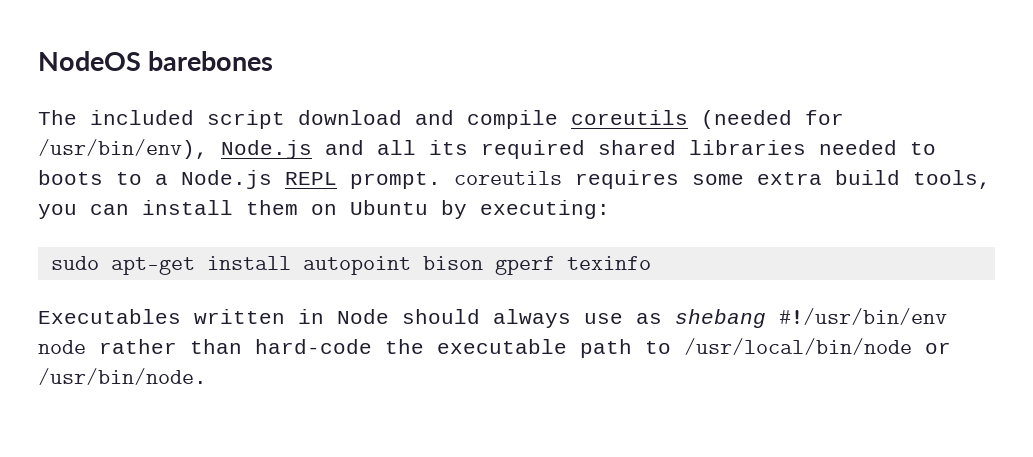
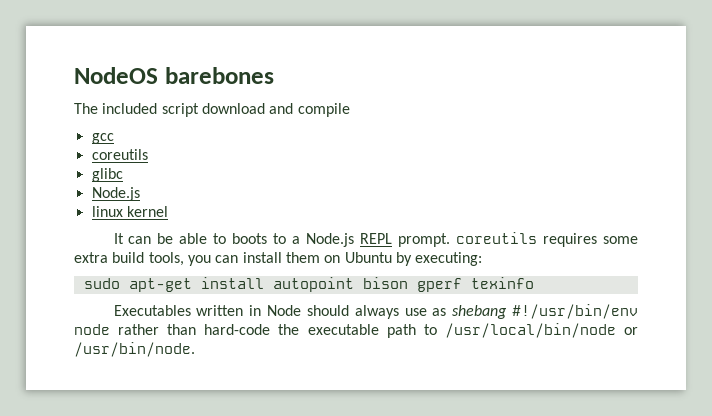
- The included script download and compile coreutils (needed for /usr/bin/env), Node.js and all its required shared libraries needed to boots to a Node.js REPL prompt. coreutils requires some extra build tools, you can install them on Ubuntu by executing:
+ The included script download and compile
+ gcc
+ coreutils
+ glibc
+ Node.js
+ linux kernel
+ It can be able to boots to a Node.js REPL prompt. coreutils requires some extra build tools, you can install them on Ubuntu by executing:

